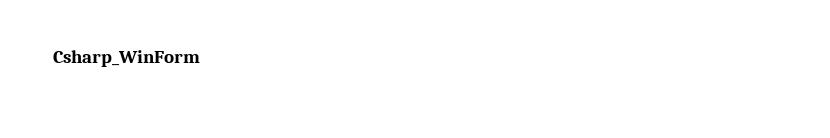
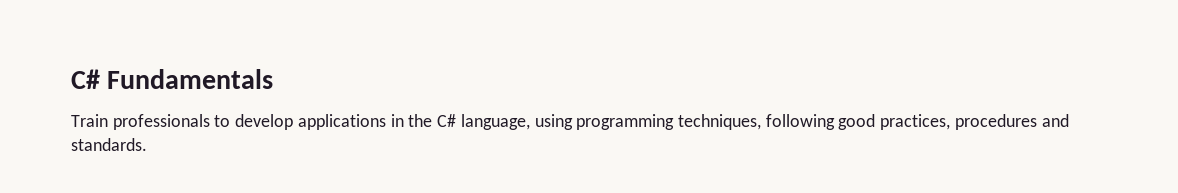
- Csharp_WinForm
+ C# Fundamentals
+ Train professionals to develop applications in the C# language, using programming techniques, following good practices, procedures and standards.

